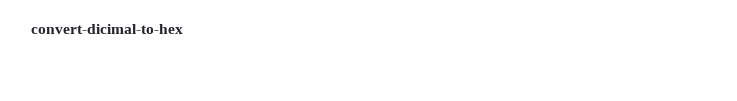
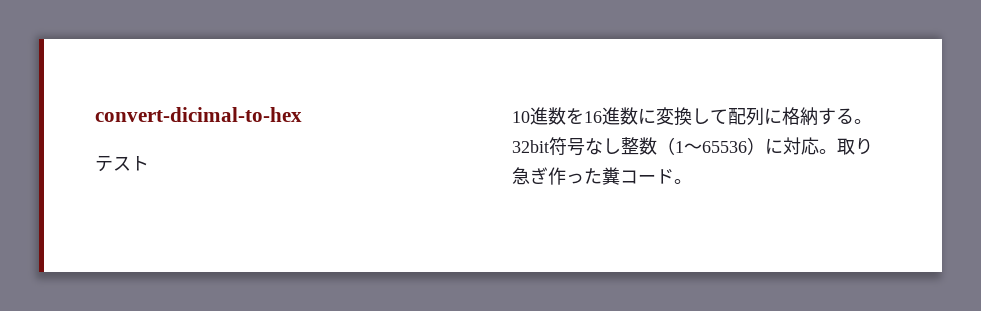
+ テスト
+ 10進数を16進数に変換して配列に格納する。32bit符号なし整数（1〜65536）に対応。取り急ぎ作った糞コード。

